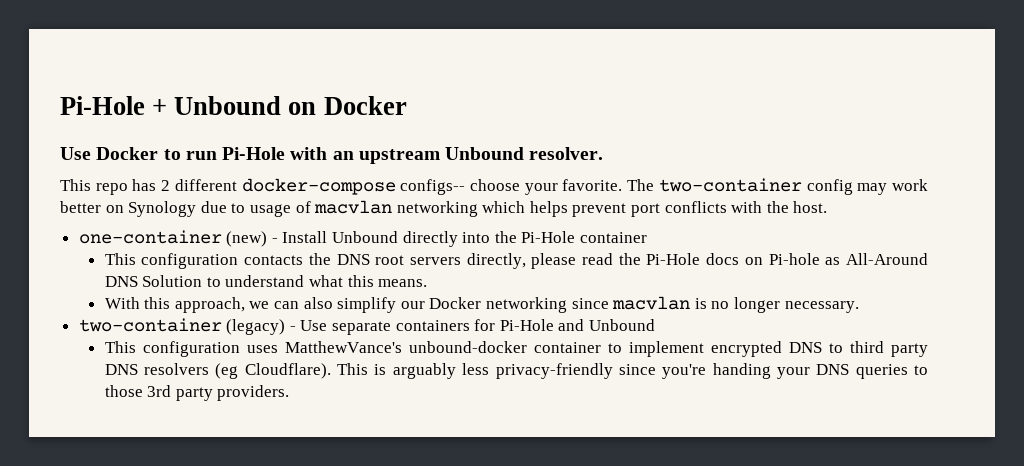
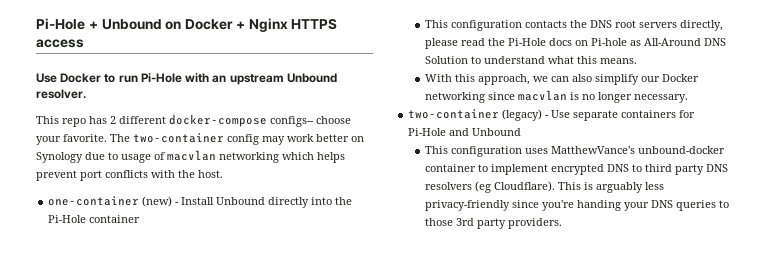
- Pi-Hole + Unbound on Docker
+ Pi-Hole + Unbound on Docker + Nginx HTTPS access

